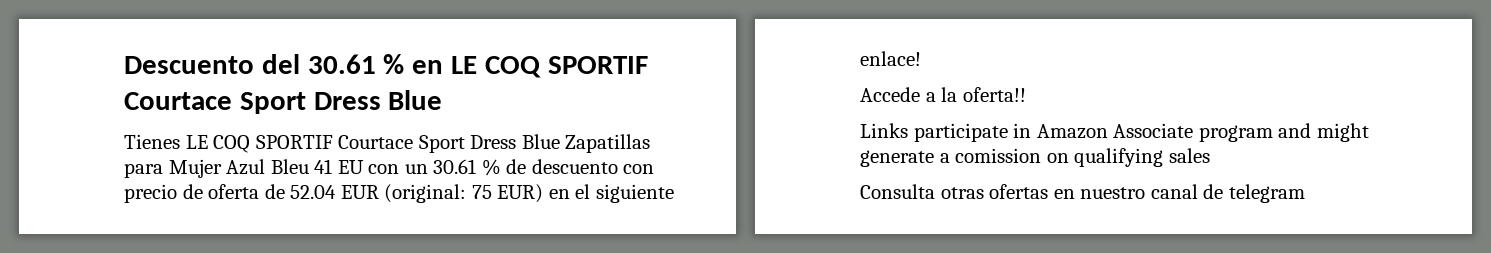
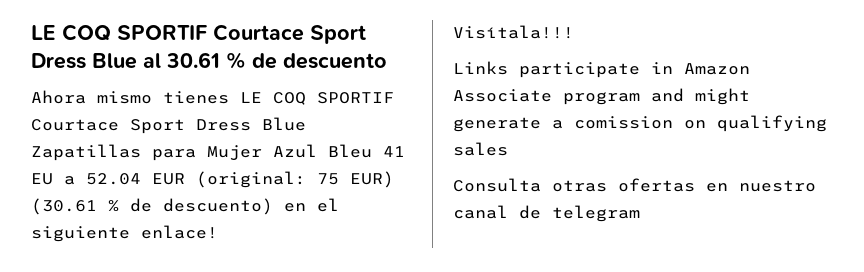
- Descuento del 30.61 % en LE COQ SPORTIF Courtace Sport Dress Blue
- Tienes LE COQ SPORTIF Courtace Sport Dress Blue Zapatillas para Mujer Azul Bleu 41 EU con un 30.61 % de descuento con precio de oferta de 52.04 EUR (original: 75 EUR) en el siguiente enlace!
+ LE COQ SPORTIF Courtace Sport Dress Blue al 30.61 % de descuento
+ Ahora mismo tienes LE COQ SPORTIF Courtace Sport Dress Blue Zapatillas para Mujer Azul Bleu 41 EU a 52.04 EUR (original: 75 EUR) (30.61 % de descuento) en el siguiente enlace!
- Accede a la oferta!!
+ Visítala!!!

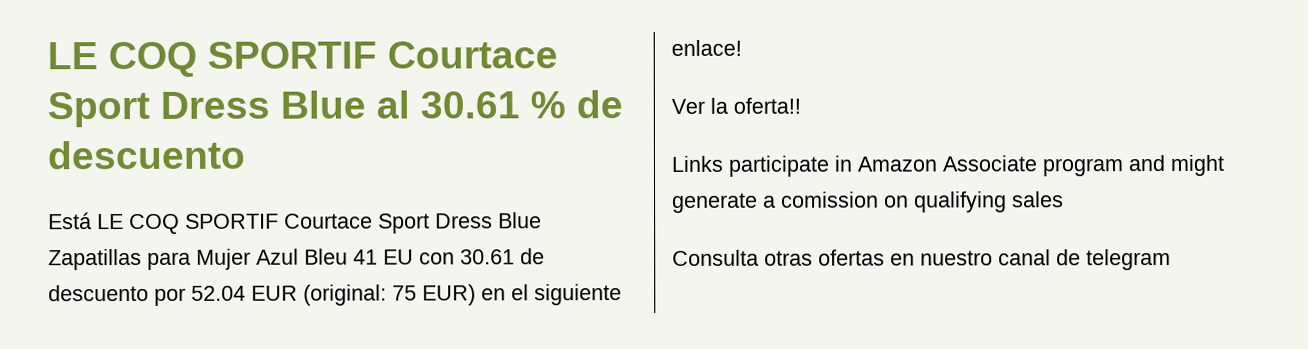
- Ahora mismo tienes LE COQ SPORTIF Courtace Sport Dress Blue Zapatillas para Mujer Azul Bleu 41 EU a 52.04 EUR (original: 75 EUR) (30.61 % de descuento) en el siguiente enlace!
+ Está LE COQ SPORTIF Courtace Sport Dress Blue Zapatillas para Mujer Azul Bleu 41 EU con 30.61 de descuento por 52.04 EUR (original: 75 EUR) en el siguiente enlace!
- Visítala!!!
+ Ver la oferta!!

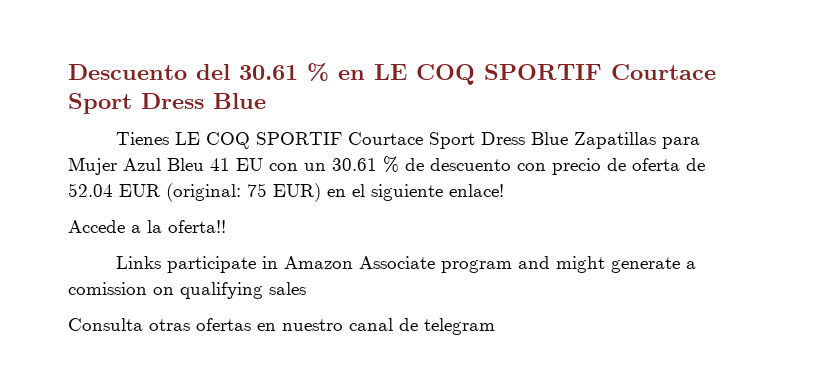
- LE COQ SPORTIF Courtace Sport Dress Blue al 30.61 % de descuento
- Está LE COQ SPORTIF Courtace Sport Dress Blue Zapatillas para Mujer Azul Bleu 41 EU con 30.61 de descuento por 52.04 EUR (original: 75 EUR) en el siguiente enlace!
+ Descuento del 30.61 % en LE COQ SPORTIF Courtace Sport Dress Blue
+ Tienes LE COQ SPORTIF Courtace Sport Dress Blue Zapatillas para Mujer Azul Bleu 41 EU con un 30.61 % de descuento con precio de oferta de 52.04 EUR (original: 75 EUR) en el siguiente enlace!
- Ver la oferta!!
+ Accede a la oferta!!

